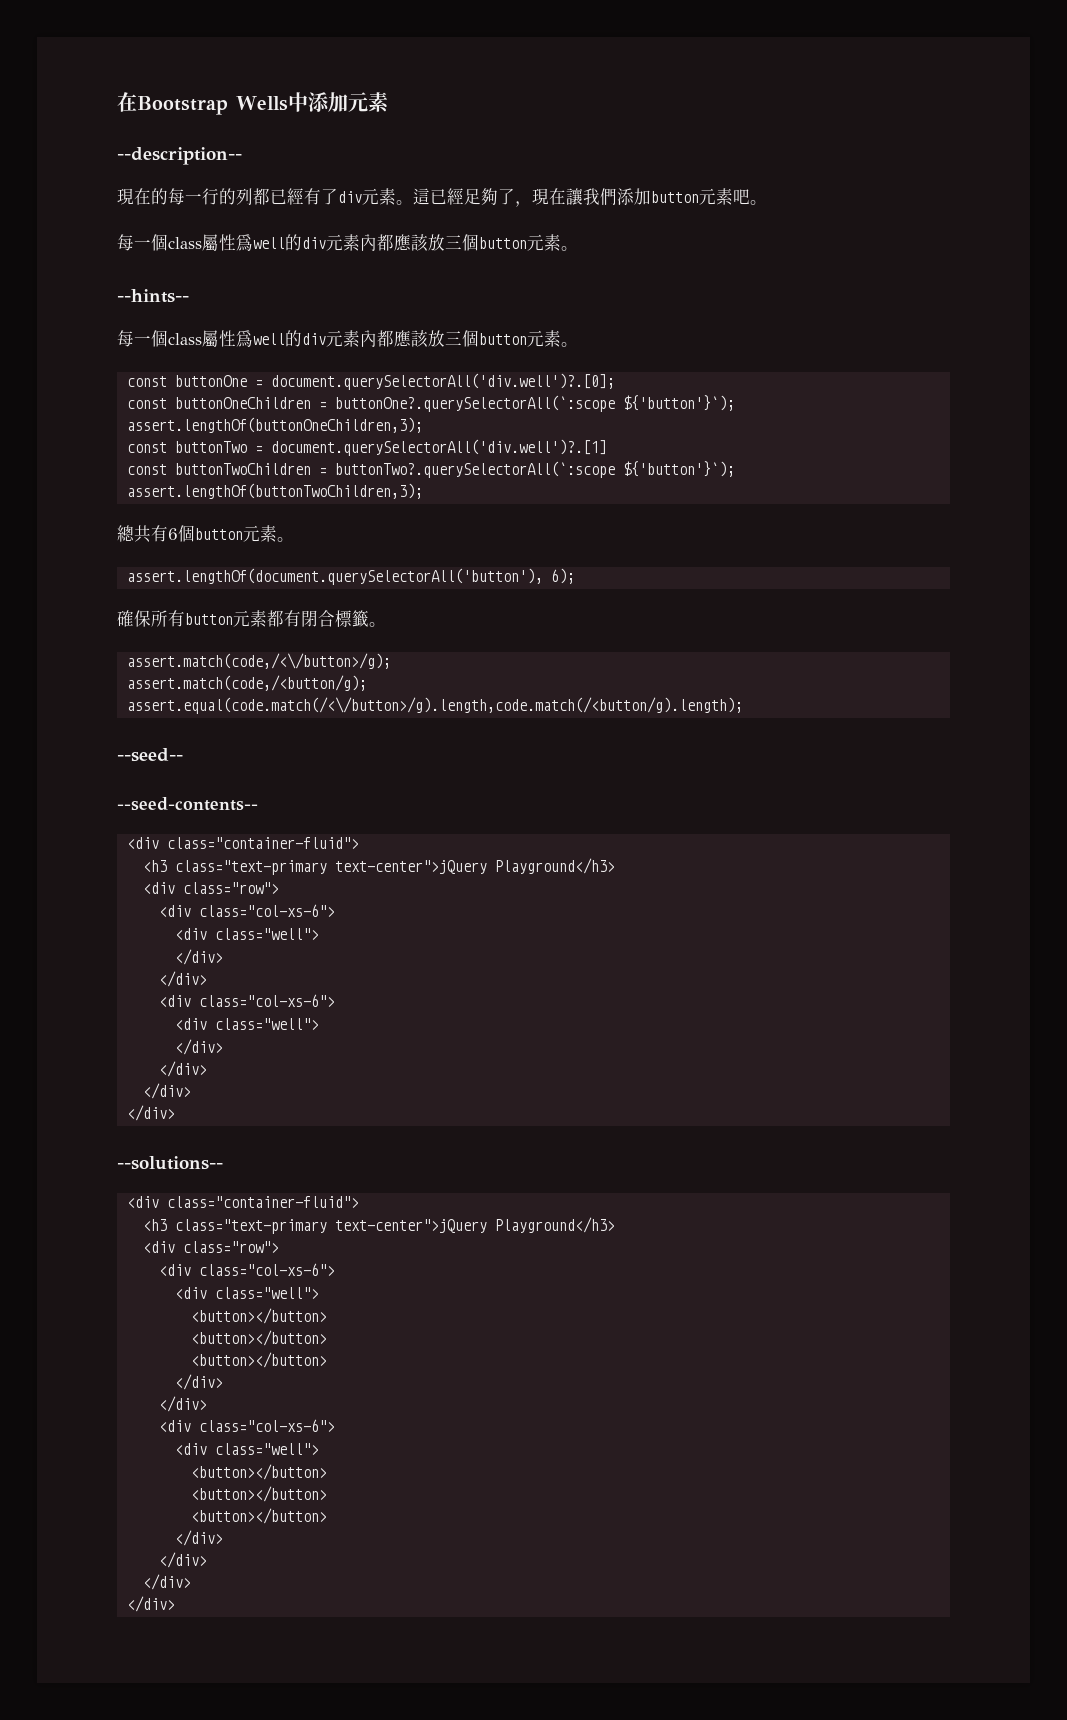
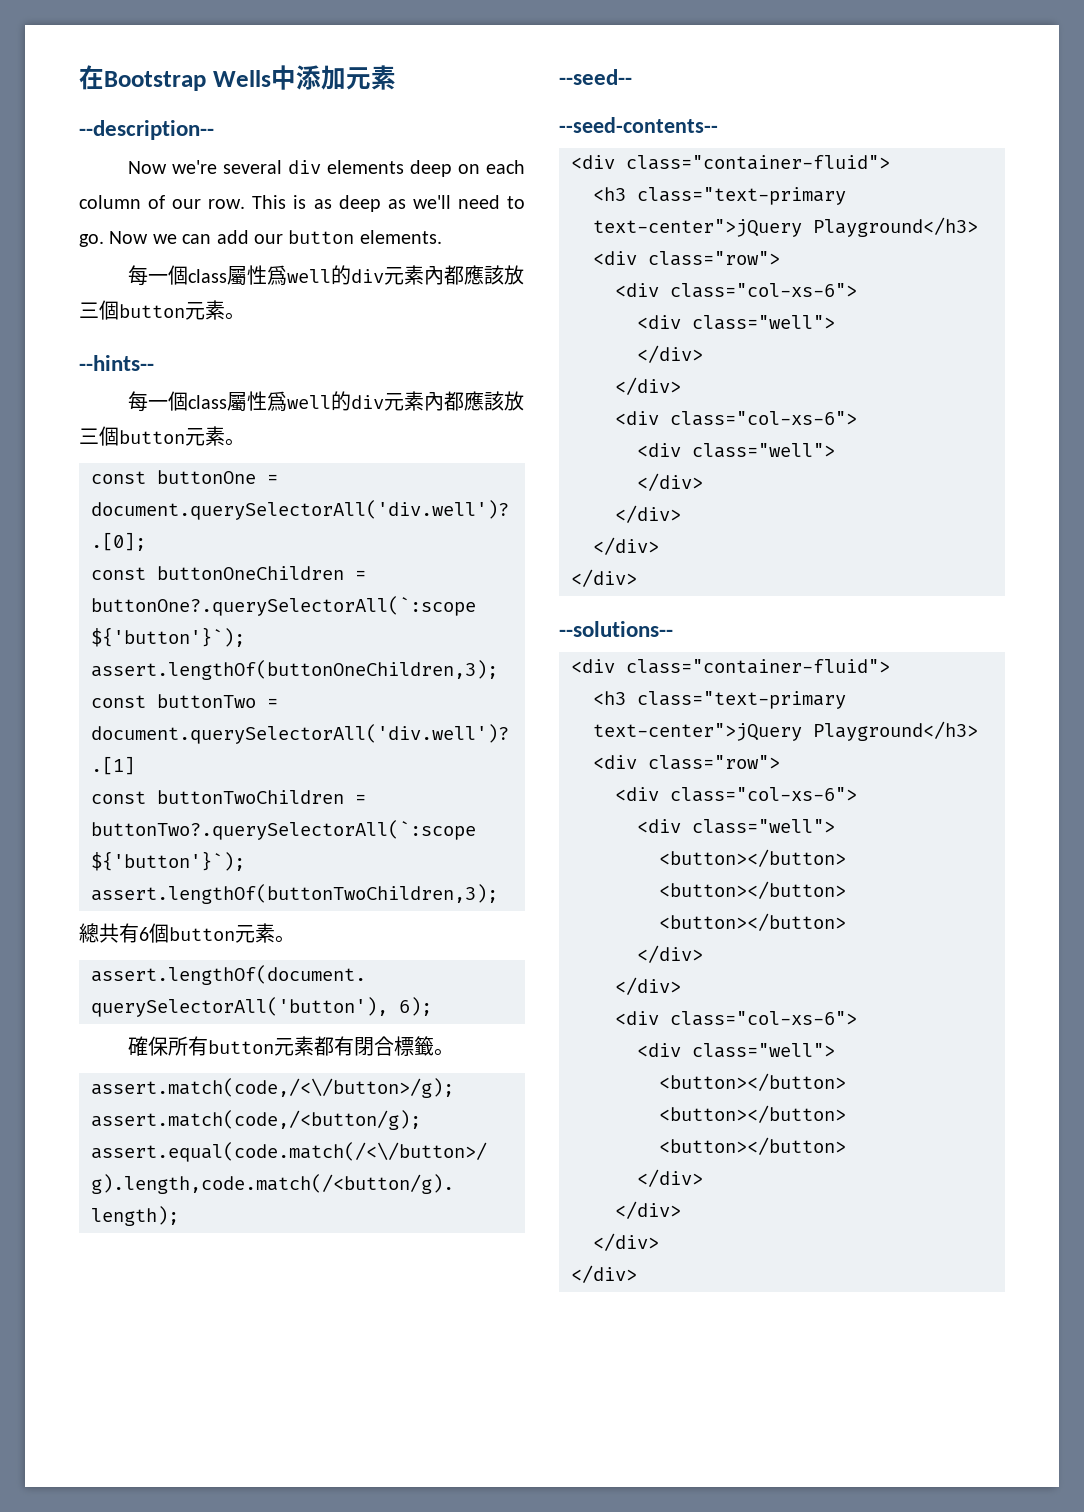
- 現在的每一行的列都已經有了div元素。這已經足夠了，現在讓我們添加button元素吧。
+ Now we're several div elements deep on each column of our row. This is as deep as we'll need to go. Now we can add our button elements.

